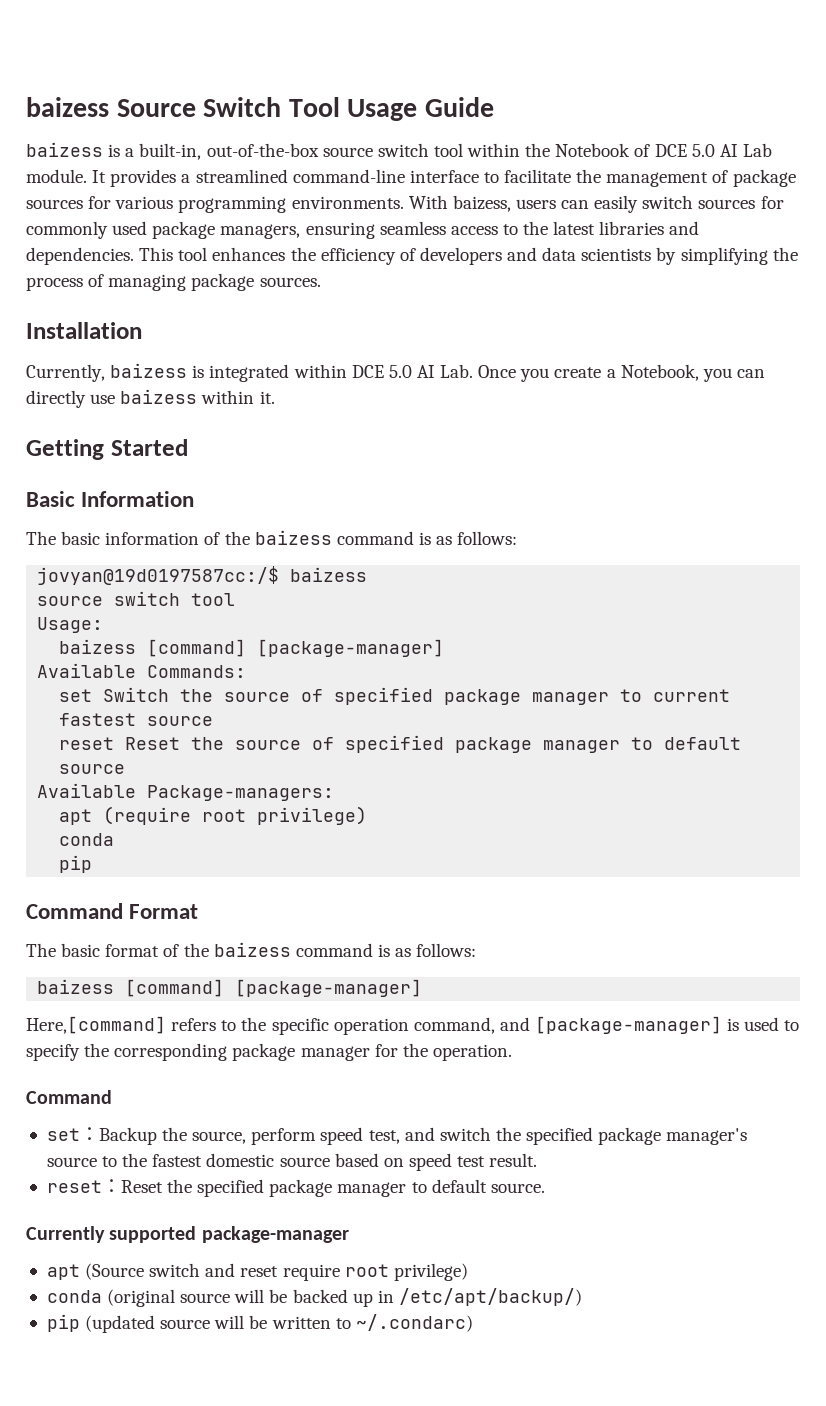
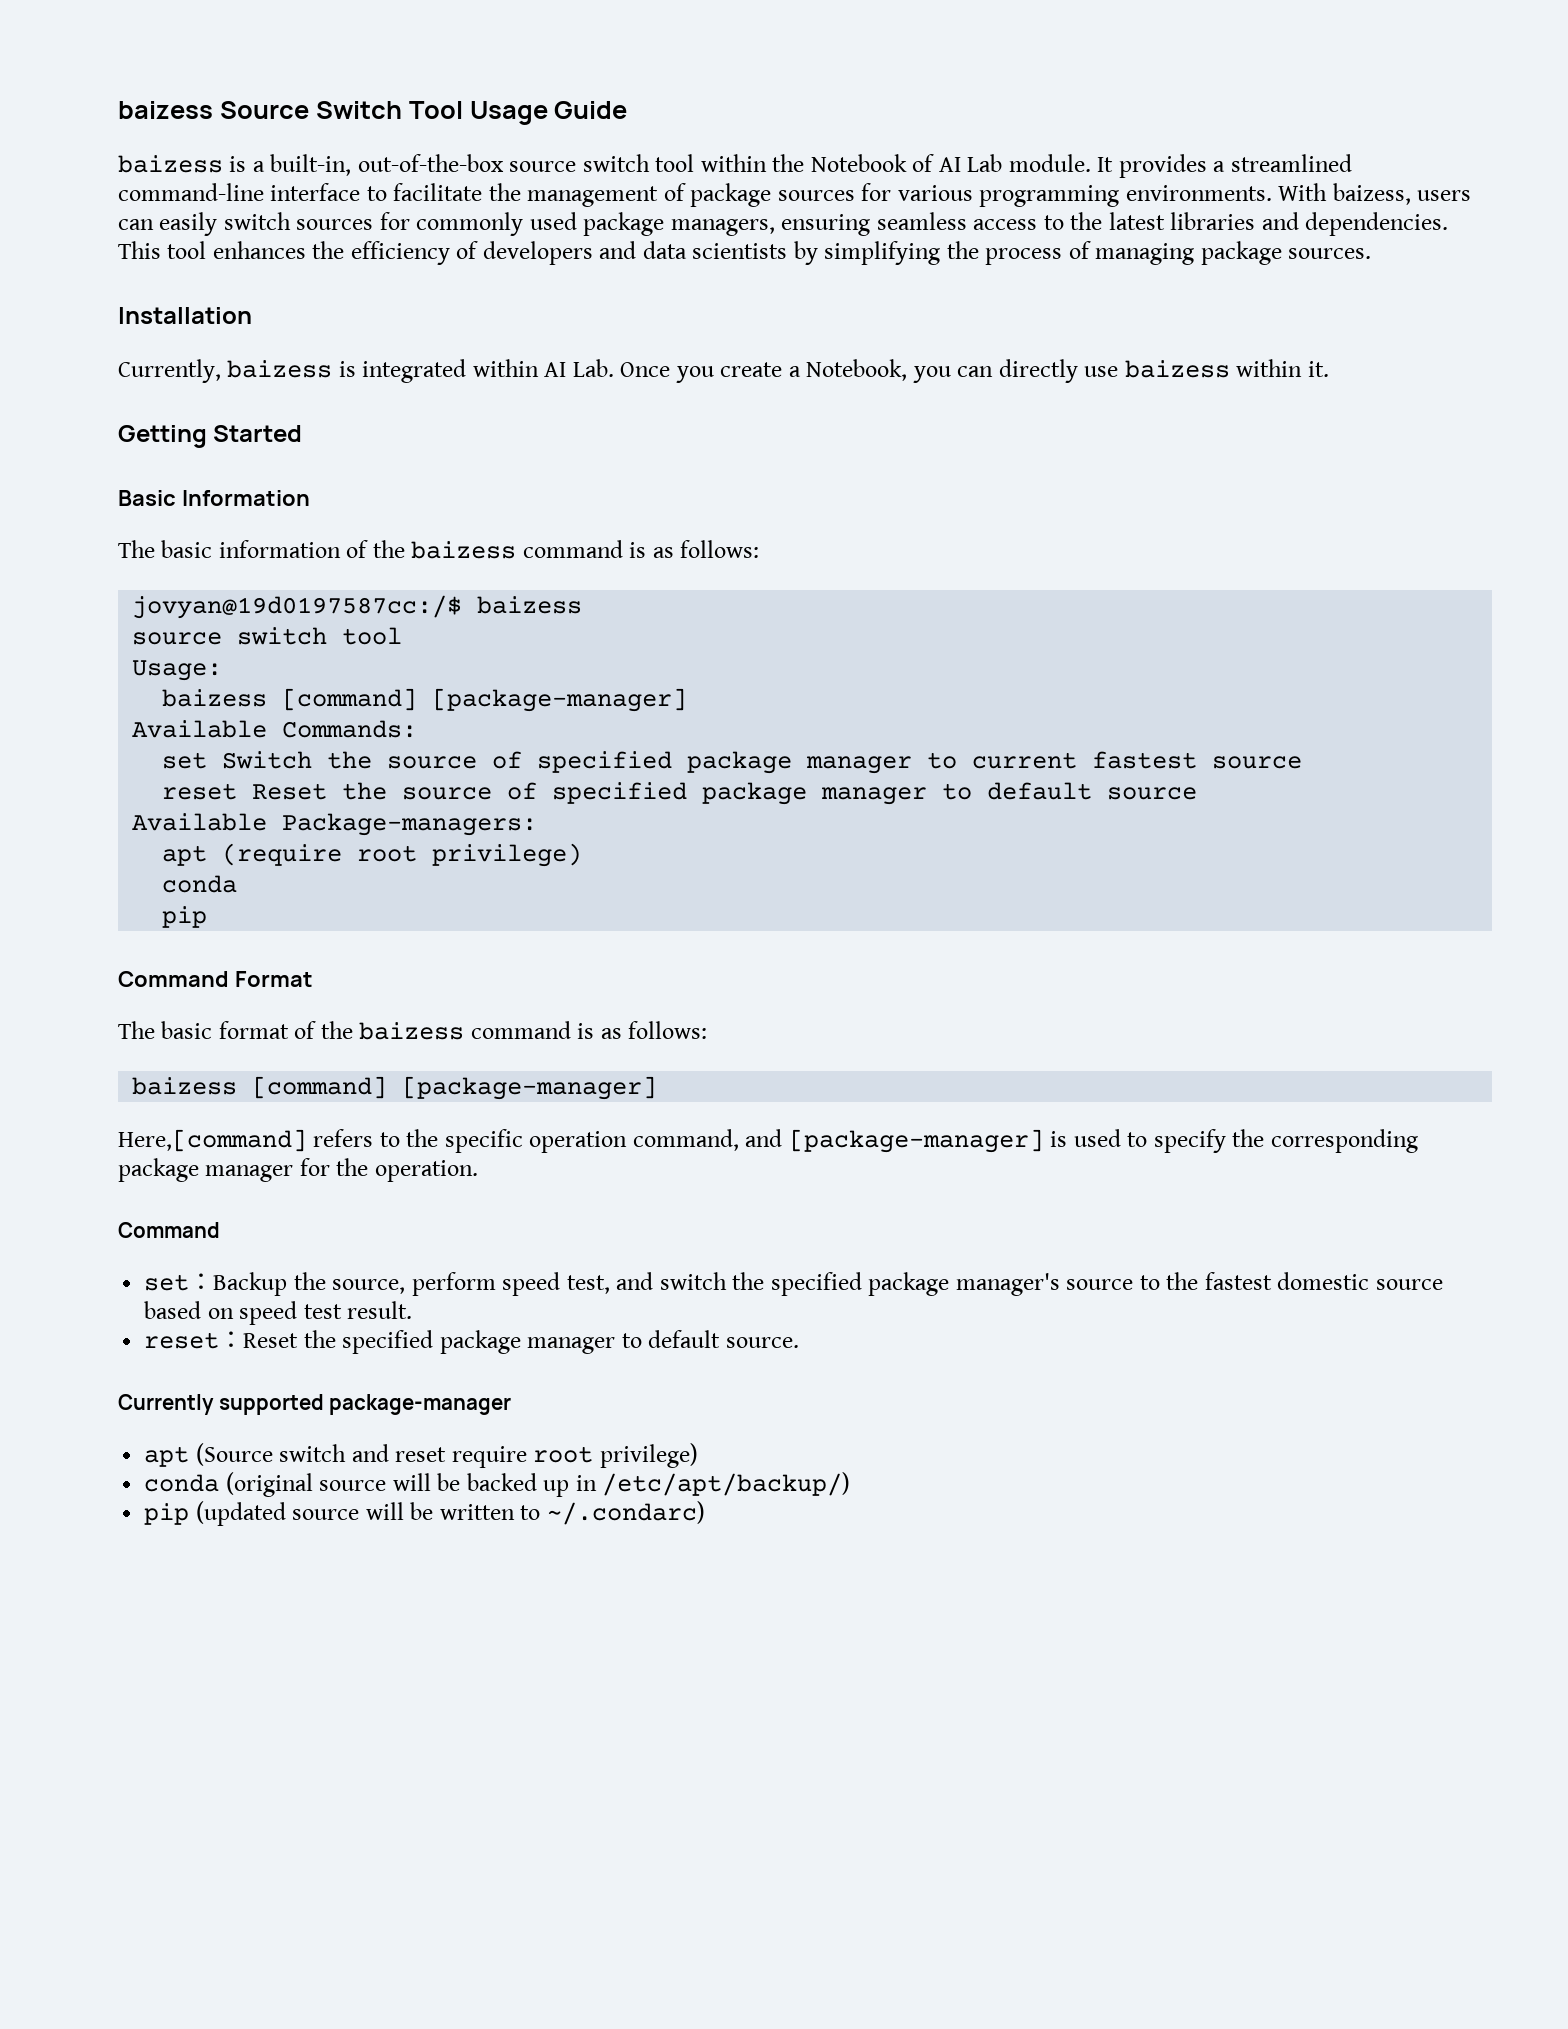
- baizess is a built-in, out-of-the-box source switch tool within the Notebook of DCE 5.0 AI Lab module.
+ baizess is a built-in, out-of-the-box source switch tool within the Notebook of AI Lab module.
- Currently, baizess is integrated within DCE 5.0 AI Lab. Once you create a Notebook, you can directly use baizess within it.
+ Currently, baizess is integrated within AI Lab. Once you create a Notebook, you can directly use baizess within it.

